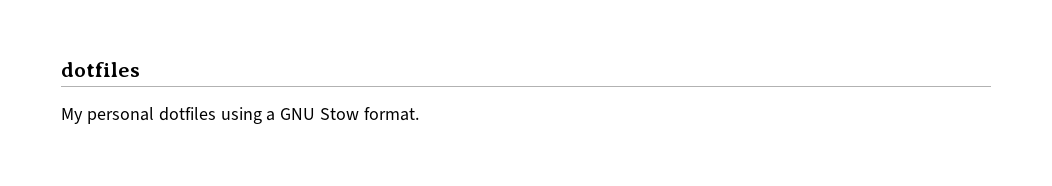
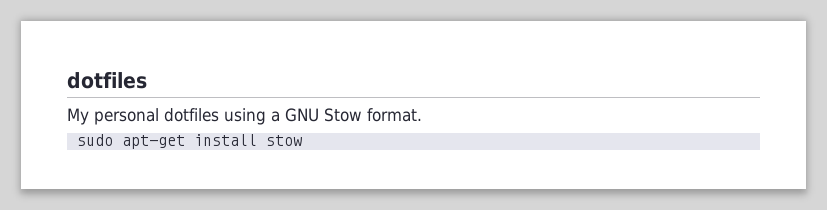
+ sudo apt-get install stow

